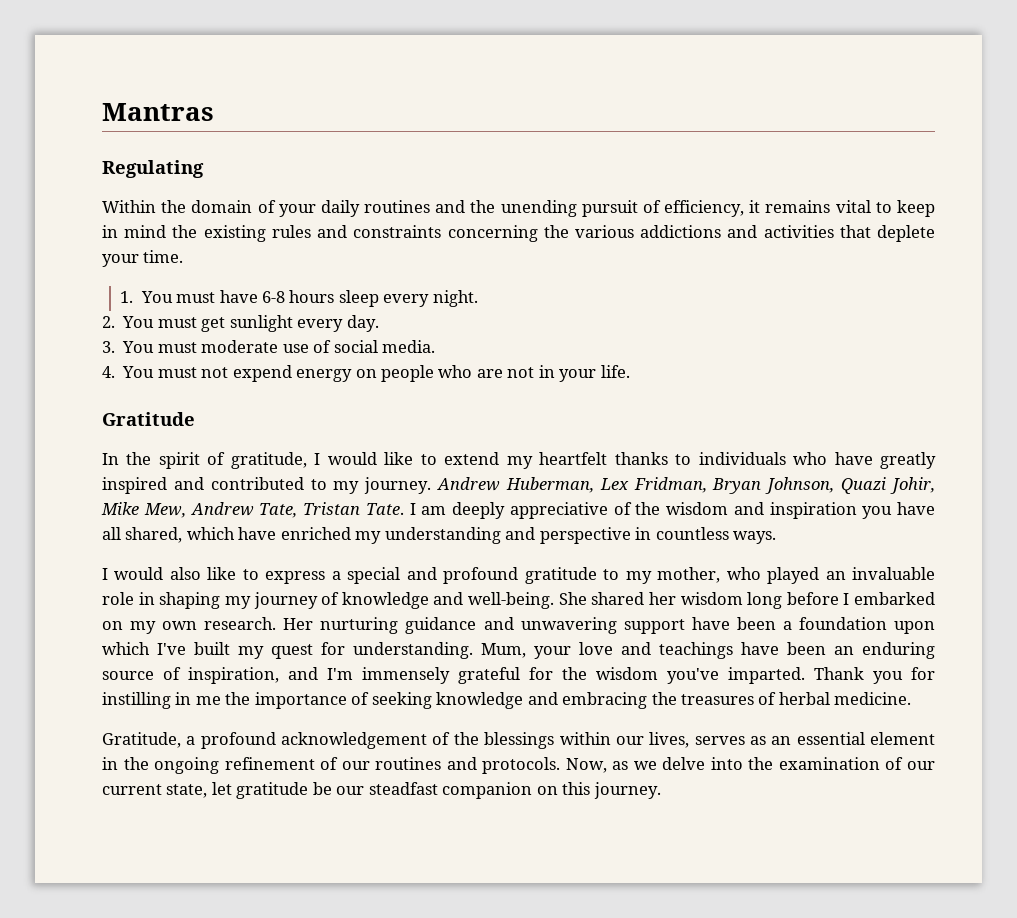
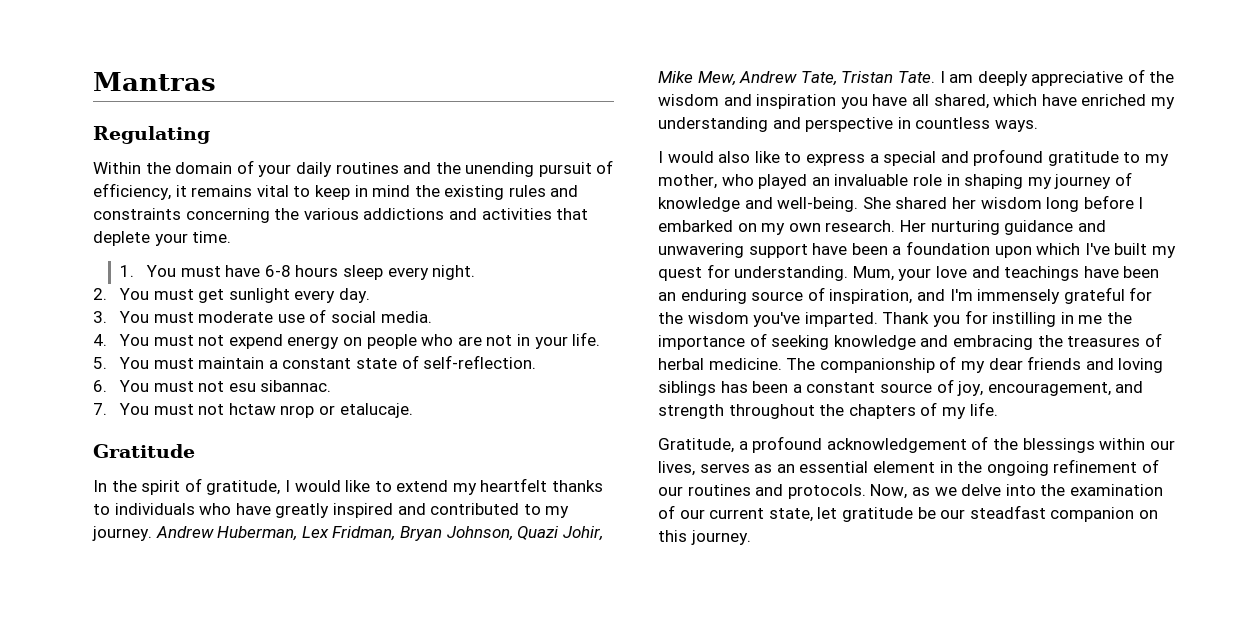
+ 5. You must maintain a constant state of self-reflection.
+ 6. You must not esu sibannac.
+ 7. You must not hctaw nrop or etalucaje.
+ The companionship of my dear friends and loving siblings has been a constant source of joy, encouragement, and strength throughout the chapters of my life.

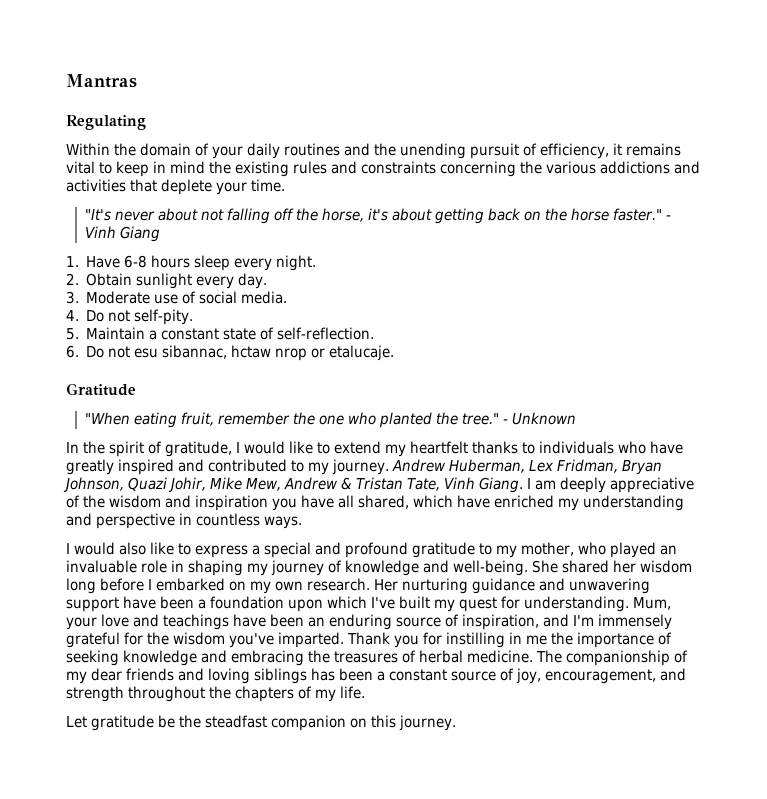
- 1. You must have 6-8 hours sleep every night.
+ "It's never about not falling off the horse, it's about getting back on the horse faster." - Vinh Giang
+ 1. Have 6-8 hours sleep every night.
- 2. You must get sunlight every day.
+ 2. Obtain sunlight every day.
- 3. You must moderate use of social media.
+ 3. Moderate use of social media.
- 4. You must not expend energy on people who are not in your life.
- 5. You must maintain a constant state of self-reflection.
+ 4. Do not self-pity.
+ 5. Maintain a constant state of self-reflection.
- 6. You must not esu sibannac.
- 7. You must not hctaw nrop or etalucaje.
+ 6. Do not esu sibannac, hctaw nrop or etalucaje.
+ "When eating fruit, remember the one who planted the tree." - Unknown
- Andrew Huberman, Lex Fridman, Bryan Johnson, Quazi Johir, Mike Mew, Andrew Tate, Tristan Tate.
+ Andrew Huberman, Lex Fridman, Bryan Johnson, Quazi Johir, Mike Mew, Andrew & Tristan Tate, Vinh Giang.
- Gratitude, a profound acknowledgement of the blessings within our lives, serves as an essential element in the ongoing refinement of our routines and protocols. Now, as we delve into the examination of our current state, let gratitude be our steadfast companion on this journey.
+ Let gratitude be the steadfast companion on this journey.

